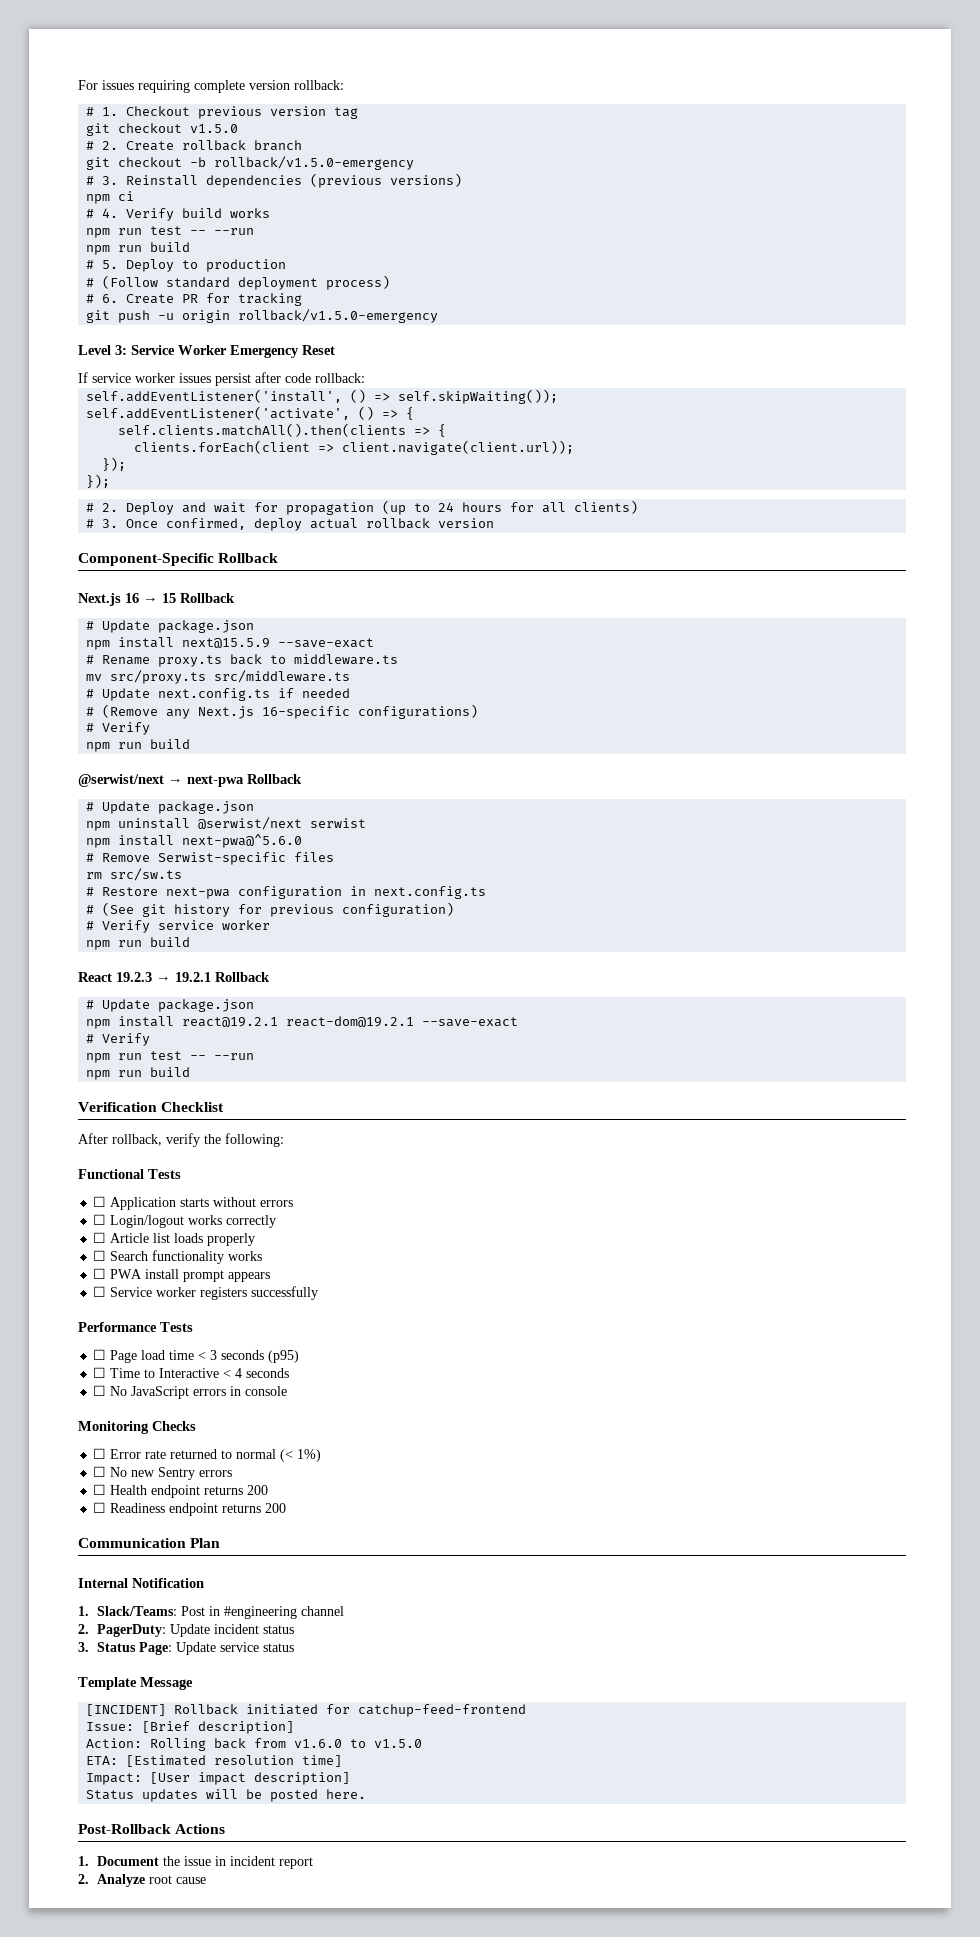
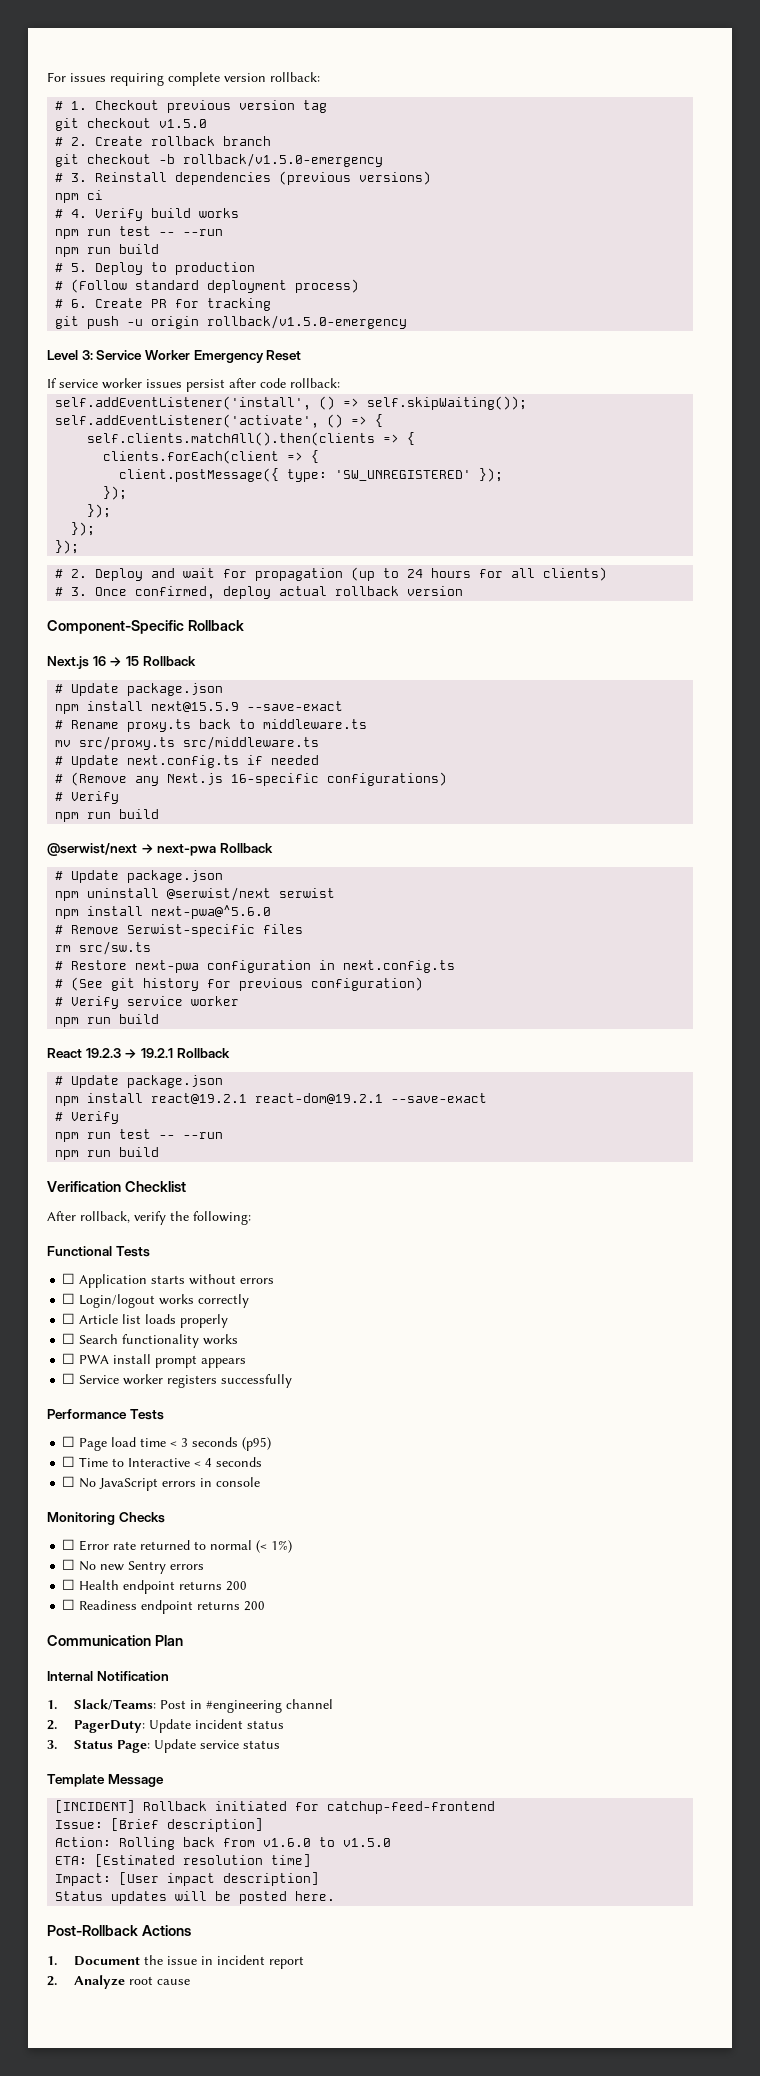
- clients.forEach(client => client.navigate(client.url));
+ clients.forEach(client => {
+ client.postMessage({ type: 'SW_UNREGISTERED' });
+ });
+ });

